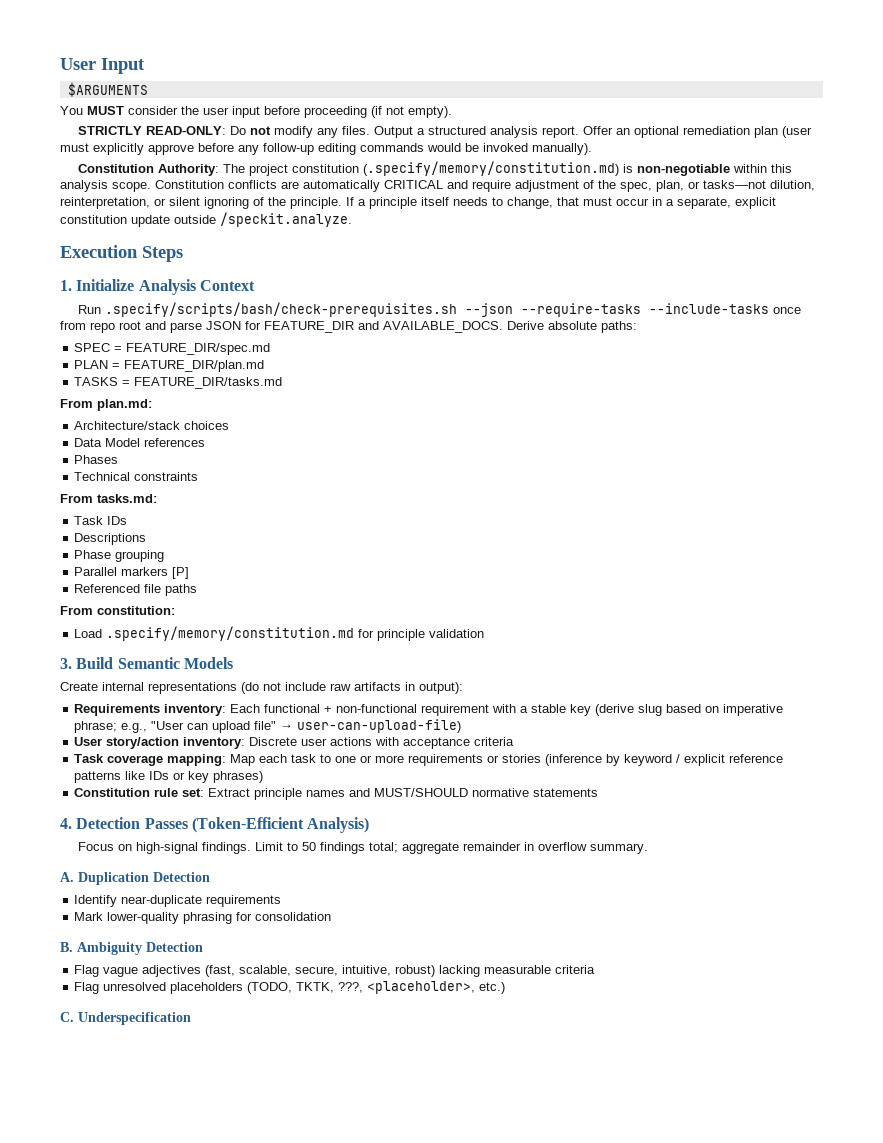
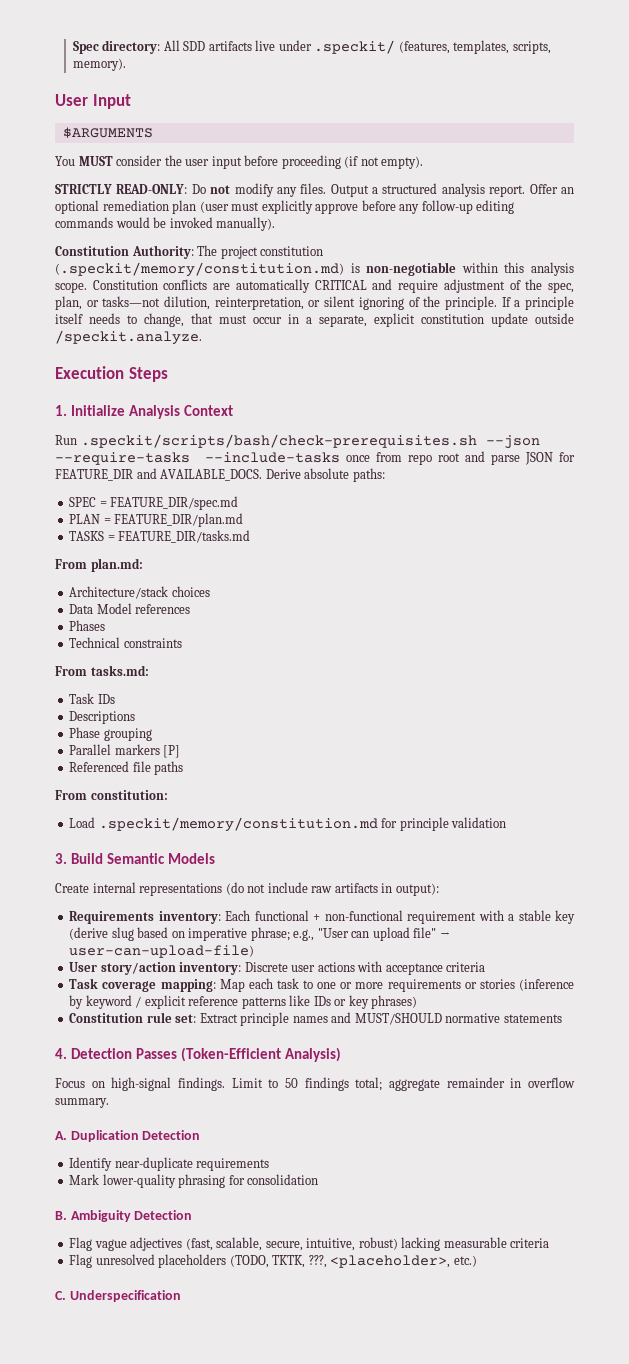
+ Spec directory: All SDD artifacts live under .speckit/ (features, templates, scripts, memory).
- Constitution Authority: The project constitution (.specify/memory/constitution.md) is non-negotiable within this analysis scope.
+ Constitution Authority: The project constitution (.speckit/memory/constitution.md) is non-negotiable within this analysis scope.
- Run .specify/scripts/bash/check-prerequisites.sh --json --require-tasks --include-tasks once from repo root and parse JSON for FEATURE_DIR and AVAILABLE_DOCS.
+ Run .speckit/scripts/bash/check-prerequisites.sh --json --require-tasks --include-tasks once from repo root and parse JSON for FEATURE_DIR and AVAILABLE_DOCS.
- Load .specify/memory/constitution.md for principle validation
+ Load .speckit/memory/constitution.md for principle validation

